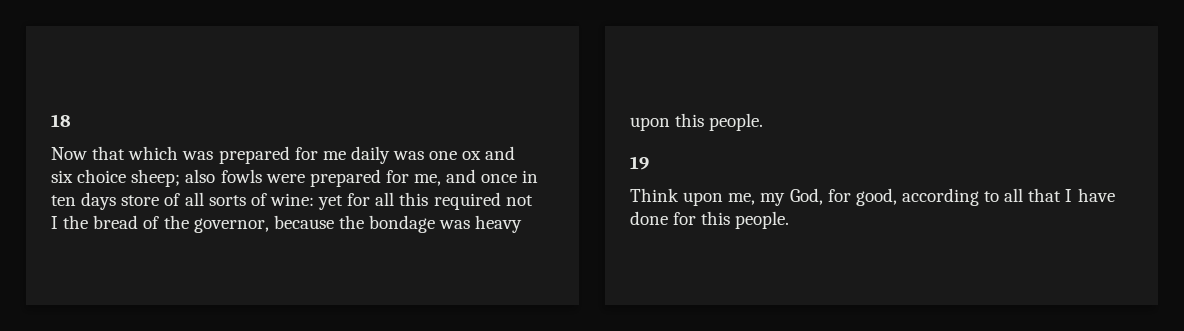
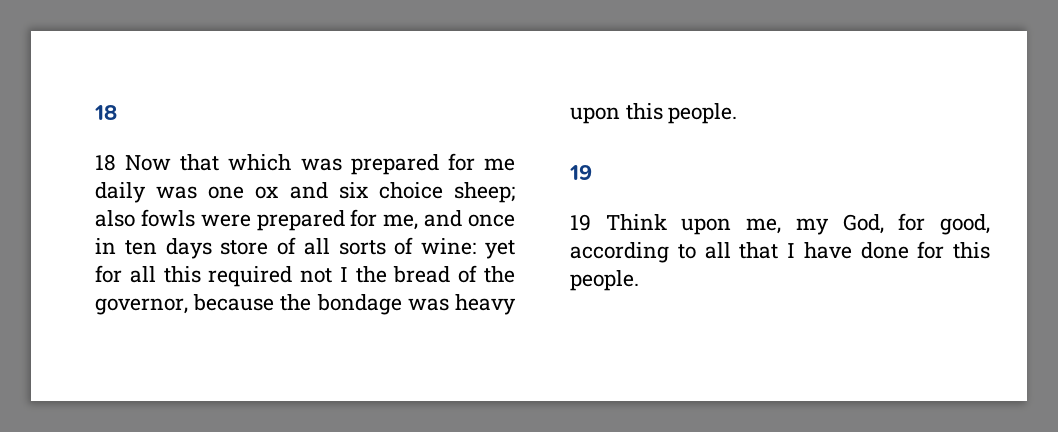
- Now that which was prepared for me daily was one ox and six choice sheep; also fowls were prepared for me, and once in ten days store of all sorts of wine: yet for all this required not I the bread of the governor, because the bondage was heavy upon this people.
+ 18 Now that which was prepared for me daily was one ox and six choice sheep; also fowls were prepared for me, and once in ten days store of all sorts of wine: yet for all this required not I the bread of the governor, because the bondage was heavy upon this people.
- Think upon me, my God, for good, according to all that I have done for this people.
+ 19 Think upon me, my God, for good, according to all that I have done for this people.

